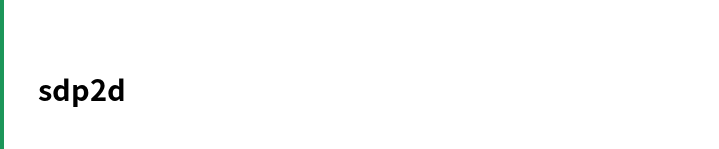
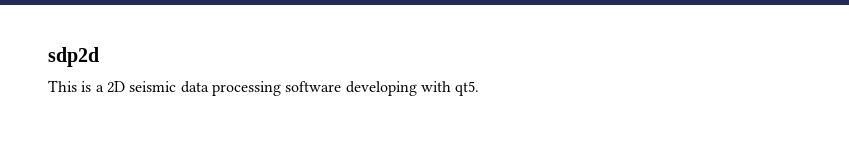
+ This is a 2D seismic data processing software developing with qt5.

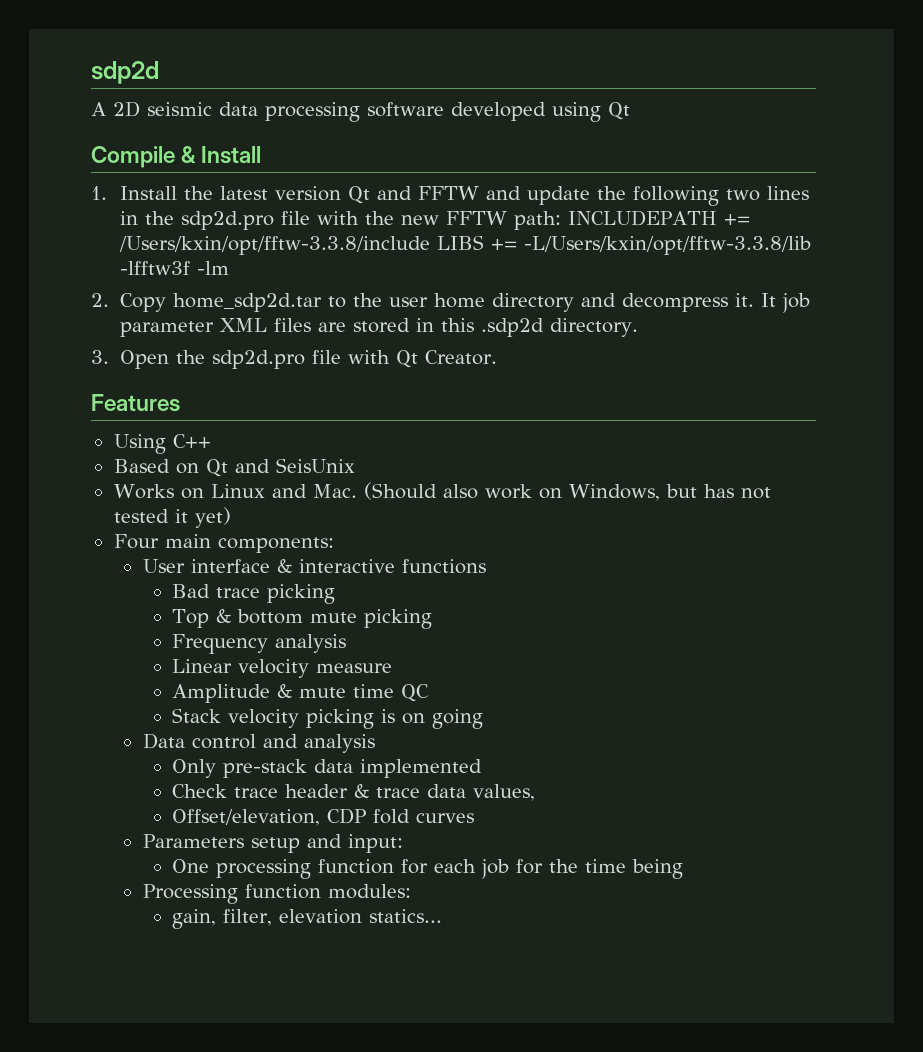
- This is a 2D seismic data processing software developing with qt5.
+ A 2D seismic data processing software developed using Qt
+ Compile & Install
+ 1. Install the latest version Qt and FFTW and update the following two lines in the sdp2d.pro file with the new FFTW path: INCLUDEPATH += /Users/kxin/opt/fftw-3.3.8/include LIBS += -L/Users/kxin/opt/fftw-3.3.8/lib -lfftw3f -lm
+ 2. Copy home_sdp2d.tar to the user home directory and decompress it. It job parameter XML files are stored in this .sdp2d directory.
+ 3. Open the sdp2d.pro file with Qt Creator.
+ Features
+ Using C++
+ Based on Qt and SeisUnix
+ Works on Linux and Mac. (Should also work on Windows, but has not tested it yet)
+ Four main components:
+ User interface & interactive functions
+ Bad trace picking
+ Top & bottom mute picking
+ Frequency analysis
+ Linear velocity measure
+ Amplitude & mute time QC
+ Stack velocity picking is on going
+ Data control and analysis
+ Only pre-stack data implemented
+ Check trace header & trace data values,
+ Offset/elevation, CDP fold curves
+ Parameters setup and input:
+ One processing function for each job for the time being
+ Processing function modules:
+ gain, filter, elevation statics...

